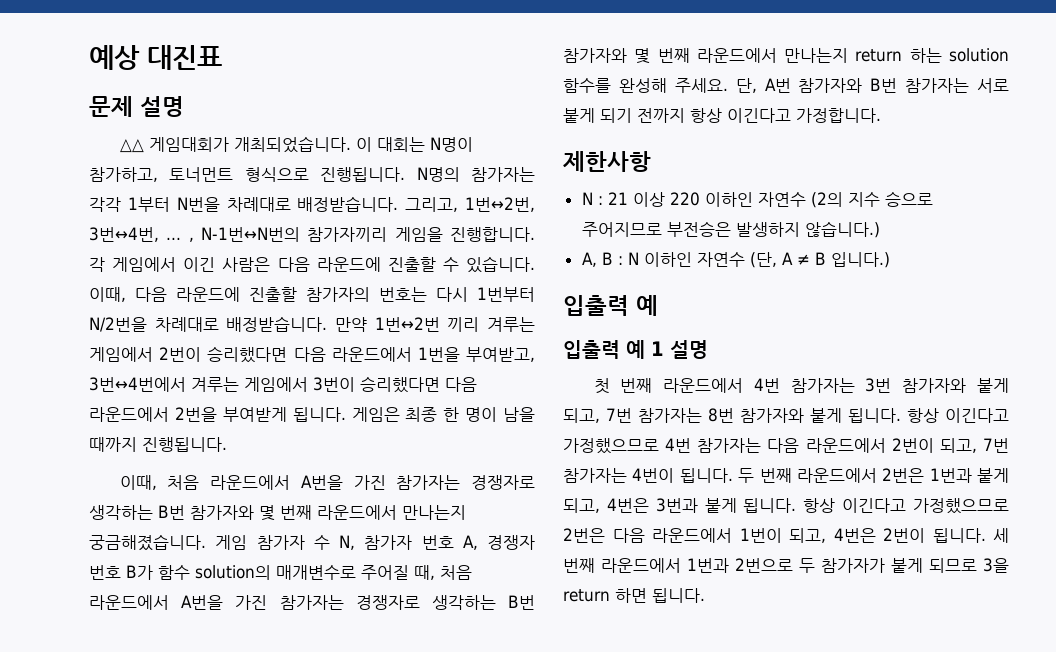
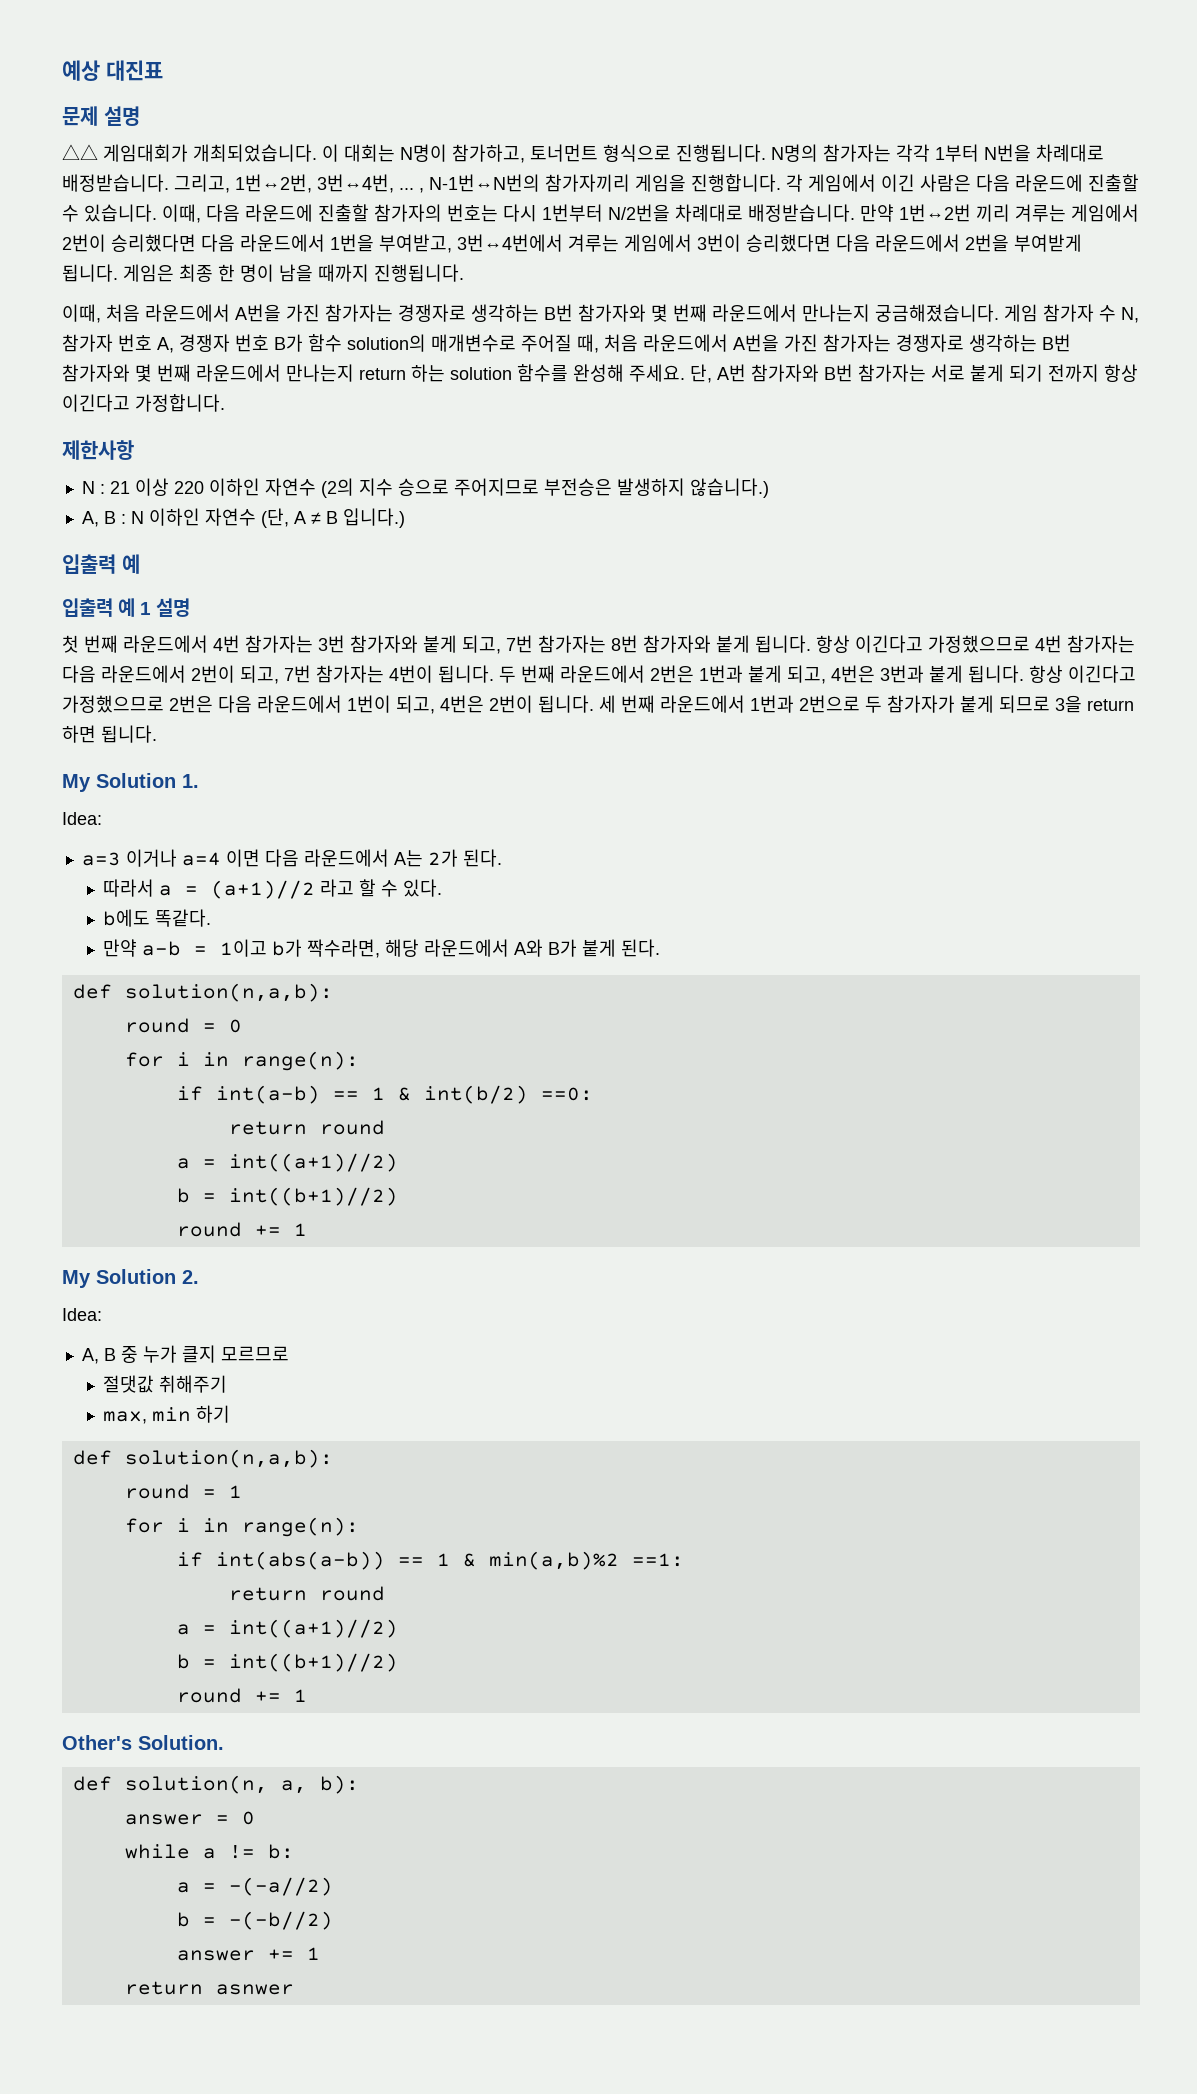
+ My Solution 1.
+ Idea:
+ a=3 이거나 a=4 이면 다음 라운드에서 A는 2가 된다.
+ 따라서 a = (a+1)//2 라고 할 수 있다.
+ b에도 똑같다.
+ 만약 a-b = 1이고 b가 짝수라면, 해당 라운드에서 A와 B가 붙게 된다.
+ def solution(n,a,b):
+ round = 0
+ for i in range(n):
+ if int(a-b) == 1 & int(b/2) ==0:
+ return round
+ a = int((a+1)//2)
+ b = int((b+1)//2)
+ round += 1
+ My Solution 2.
+ Idea:
+ A, B 중 누가 클지 모르므로
+ 절댓값 취해주기
+ max, min 하기
+ def solution(n,a,b):
+ round = 1
+ for i in range(n):
+ if int(abs(a-b)) == 1 & min(a,b)%2 ==1:
+ return round
+ a = int((a+1)//2)
+ b = int((b+1)//2)
+ round += 1
+ Other's Solution.
+ def solution(n, a, b):
+ answer = 0
+ while a != b:
+ a = -(-a//2)
+ b = -(-b//2)
+ answer += 1
+ return asnwer

